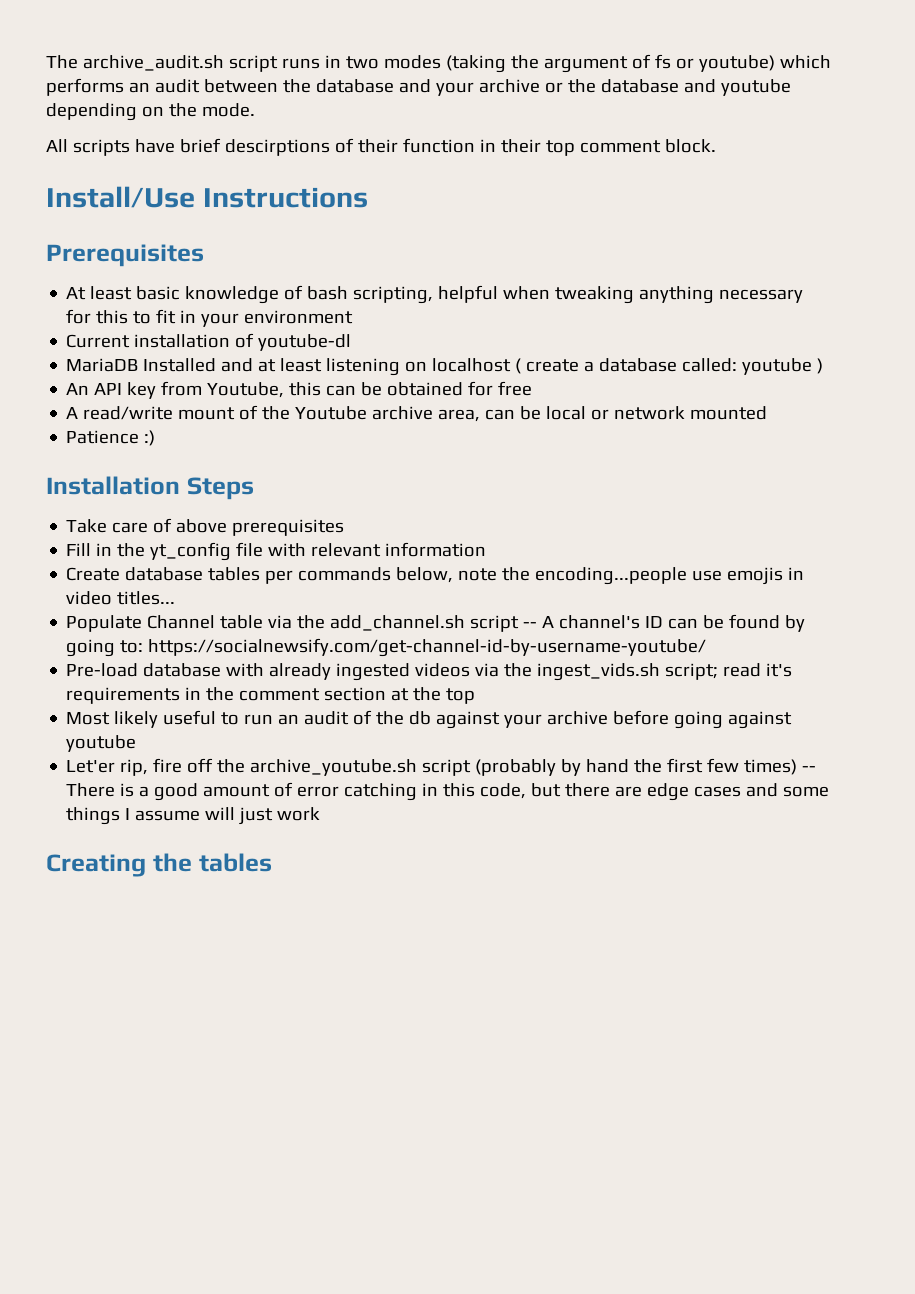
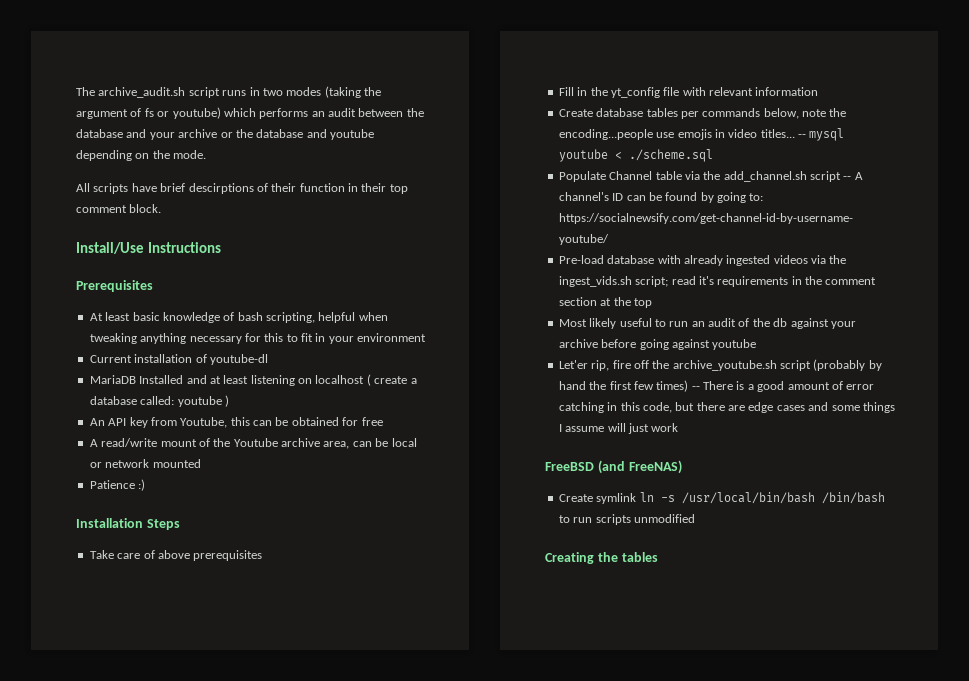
+ -- mysql youtube < ./scheme.sql
+ FreeBSD (and FreeNAS)
+ Create symlink ln -s /usr/local/bin/bash /bin/bash to run scripts unmodified

